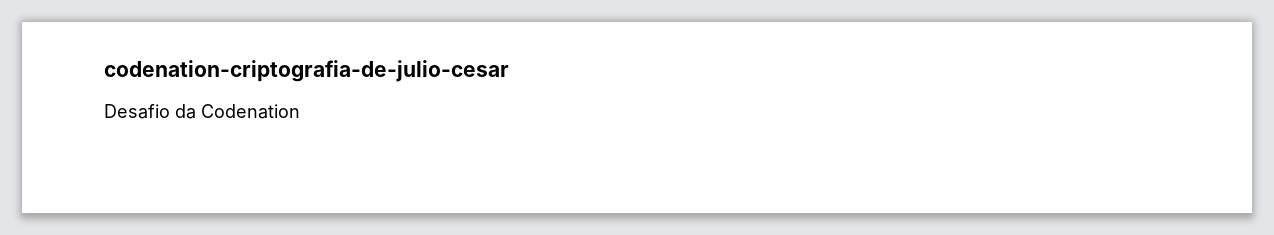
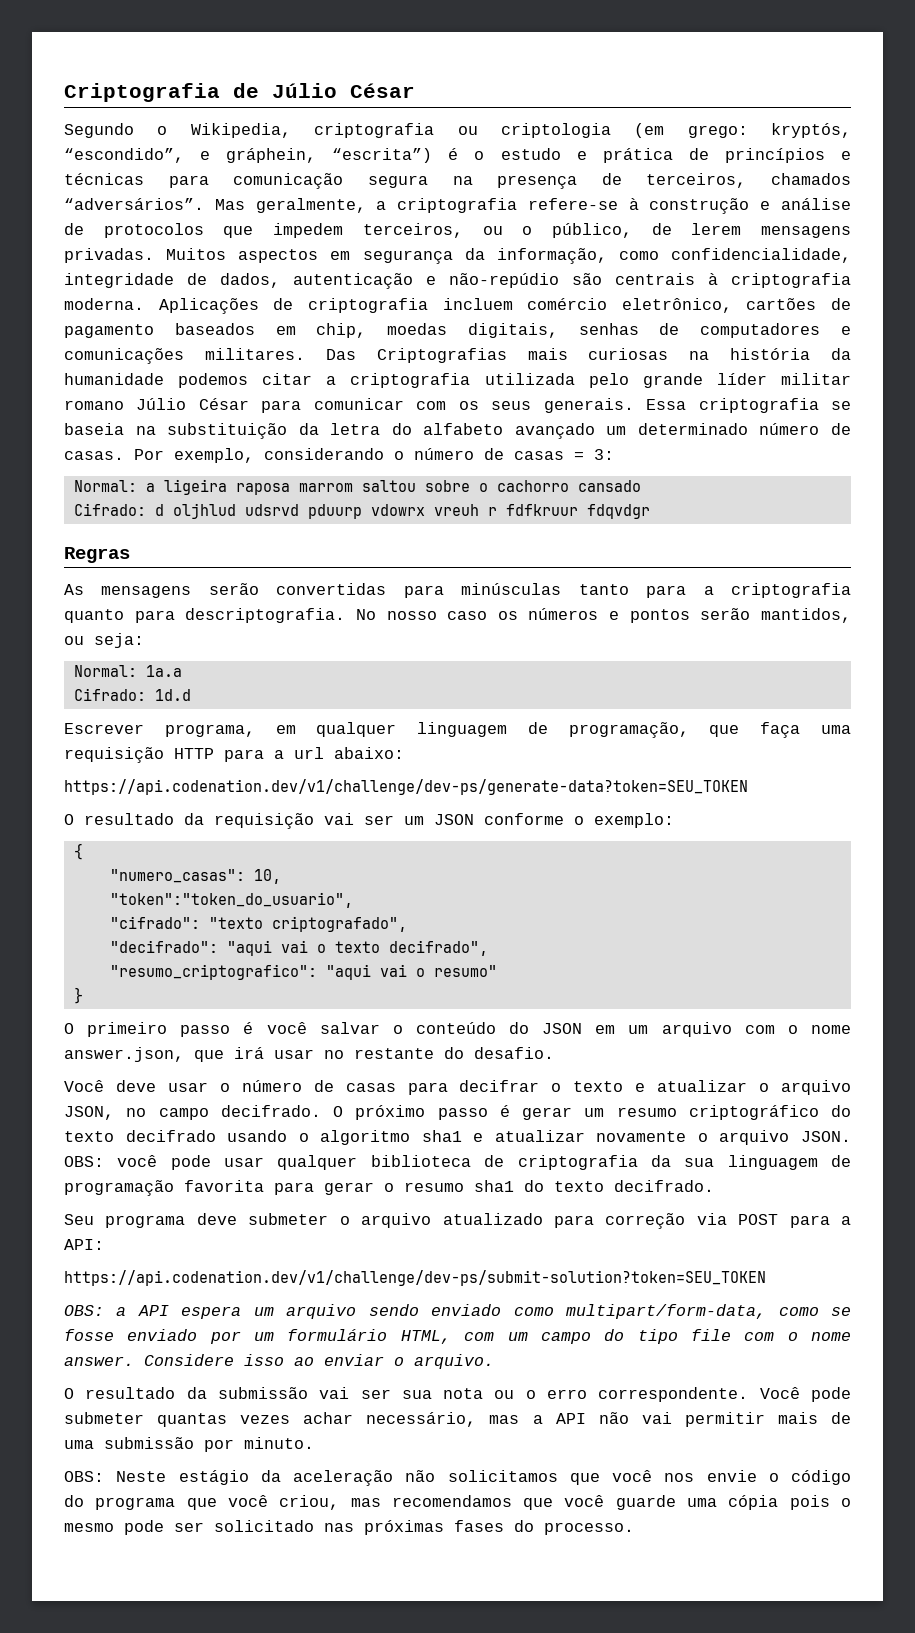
- codenation-criptografia-de-julio-cesar
- Desafio da Codenation
+ Criptografia de Júlio César
+ Segundo o Wikipedia, criptografia ou criptologia (em grego: kryptós, “escondido”, e gráphein, “escrita”) é o estudo e prática de princípios e técnicas para comunicação segura na presença de terceiros, chamados “adversários”. Mas geralmente, a criptografia refere-se à construção e análise de protocolos que impedem terceiros, ou o público, de lerem mensagens privadas. Muitos aspectos em segurança da informação, como confidencialidade, integridade de dados, autenticação e não-repúdio são centrais à criptografia moderna. Aplicações de criptografia incluem comércio eletrônico, cartões de pagamento baseados em chip, moedas digitais, senhas de computadores e comunicações militares. Das Criptografias mais curiosas na história da humanidade podemos citar a criptografia utilizada pelo grande líder militar romano Júlio César para comunicar com os seus generais. Essa criptografia se baseia na substituição da letra do alfabeto avançado um determinado número de casas. Por exemplo, considerando o número de casas = 3:
+ Normal: a ligeira raposa marrom saltou sobre o cachorro cansado
+ Cifrado: d oljhlud udsrvd pduurp vdowrx vreuh r fdfkruur fdqvdgr
+ Regras
+ As mensagens serão convertidas para minúsculas tanto para a criptografia quanto para descriptografia. No nosso caso os números e pontos serão mantidos, ou seja:
+ Normal: 1a.a
+ Cifrado: 1d.d
+ Escrever programa, em qualquer linguagem de programação, que faça uma requisição HTTP para a url abaixo:
+ https://api.codenation.dev/v1/challenge/dev-ps/generate-data?token=SEU_TOKEN
+ O resultado da requisição vai ser um JSON conforme o exemplo:
+ {
+ "numero_casas": 10,
+ "token":"token_do_usuario",
+ "cifrado": "texto criptografado",
+ "decifrado": "aqui vai o texto decifrado",
+ "resumo_criptografico": "aqui vai o resumo"
+ }
+ O primeiro passo é você salvar o conteúdo do JSON em um arquivo com o nome answer.json, que irá usar no restante do desafio.
+ Você deve usar o número de casas para decifrar o texto e atualizar o arquivo JSON, no campo decifrado. O próximo passo é gerar um resumo criptográfico do texto decifrado usando o algoritmo sha1 e atualizar novamente o arquivo JSON. OBS: você pode usar qualquer biblioteca de criptografia da sua linguagem de programação favorita para gerar o resumo sha1 do texto decifrado.
+ Seu programa deve submeter o arquivo atualizado para correção via POST para a API:
+ https://api.codenation.dev/v1/challenge/dev-ps/submit-solution?token=SEU_TOKEN
+ OBS: a API espera um arquivo sendo enviado como multipart/form-data, como se fosse enviado por um formulário HTML, com um campo do tipo file com o nome answer. Considere isso ao enviar o arquivo.
+ O resultado da submissão vai ser sua nota ou o erro correspondente. Você pode submeter quantas vezes achar necessário, mas a API não vai permitir mais de uma submissão por minuto.
+ OBS: Neste estágio da aceleração não solicitamos que você nos envie o código do programa que você criou, mas recomendamos que você guarde uma cópia pois o mesmo pode ser solicitado nas próximas fases do processo.

